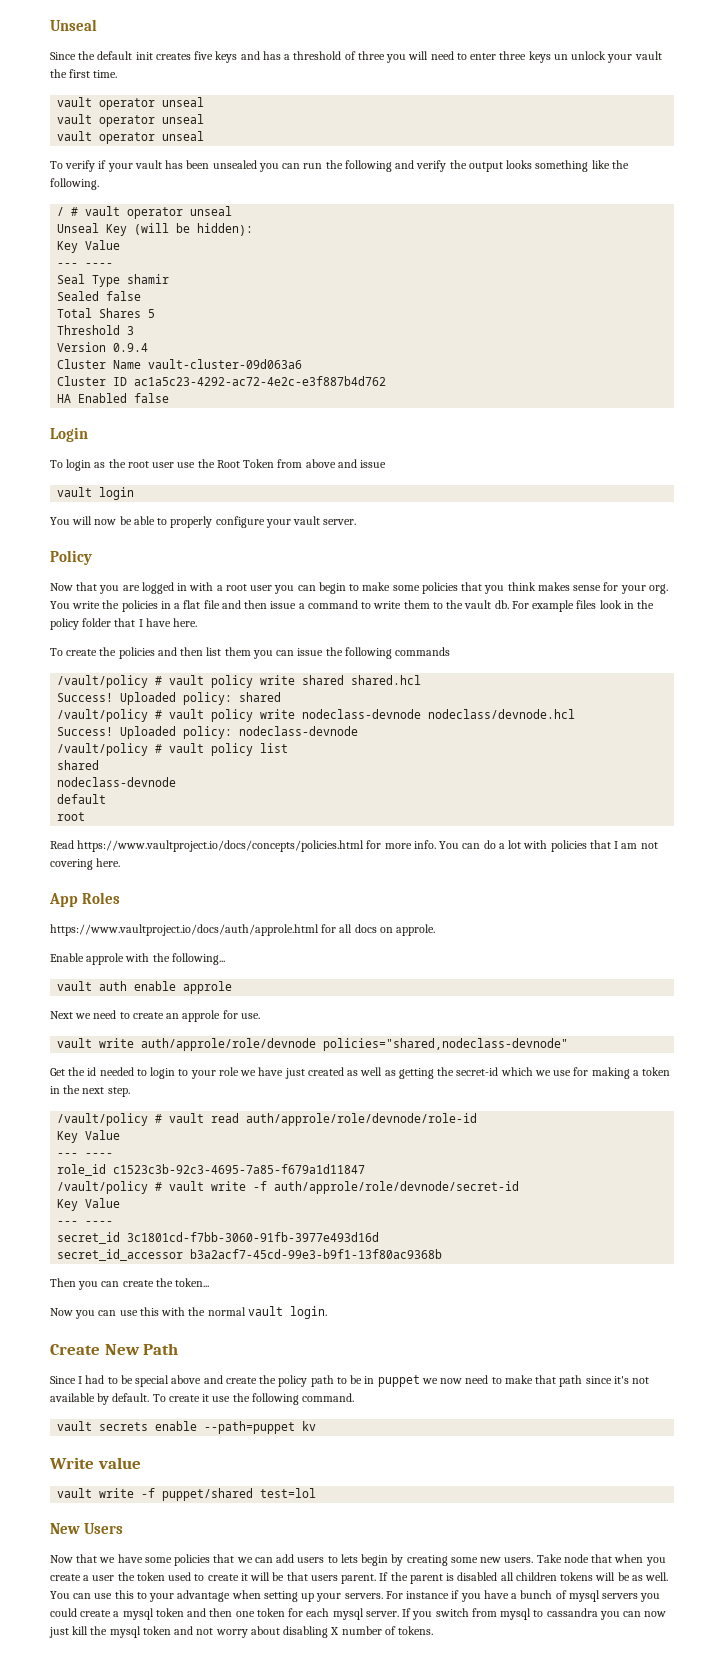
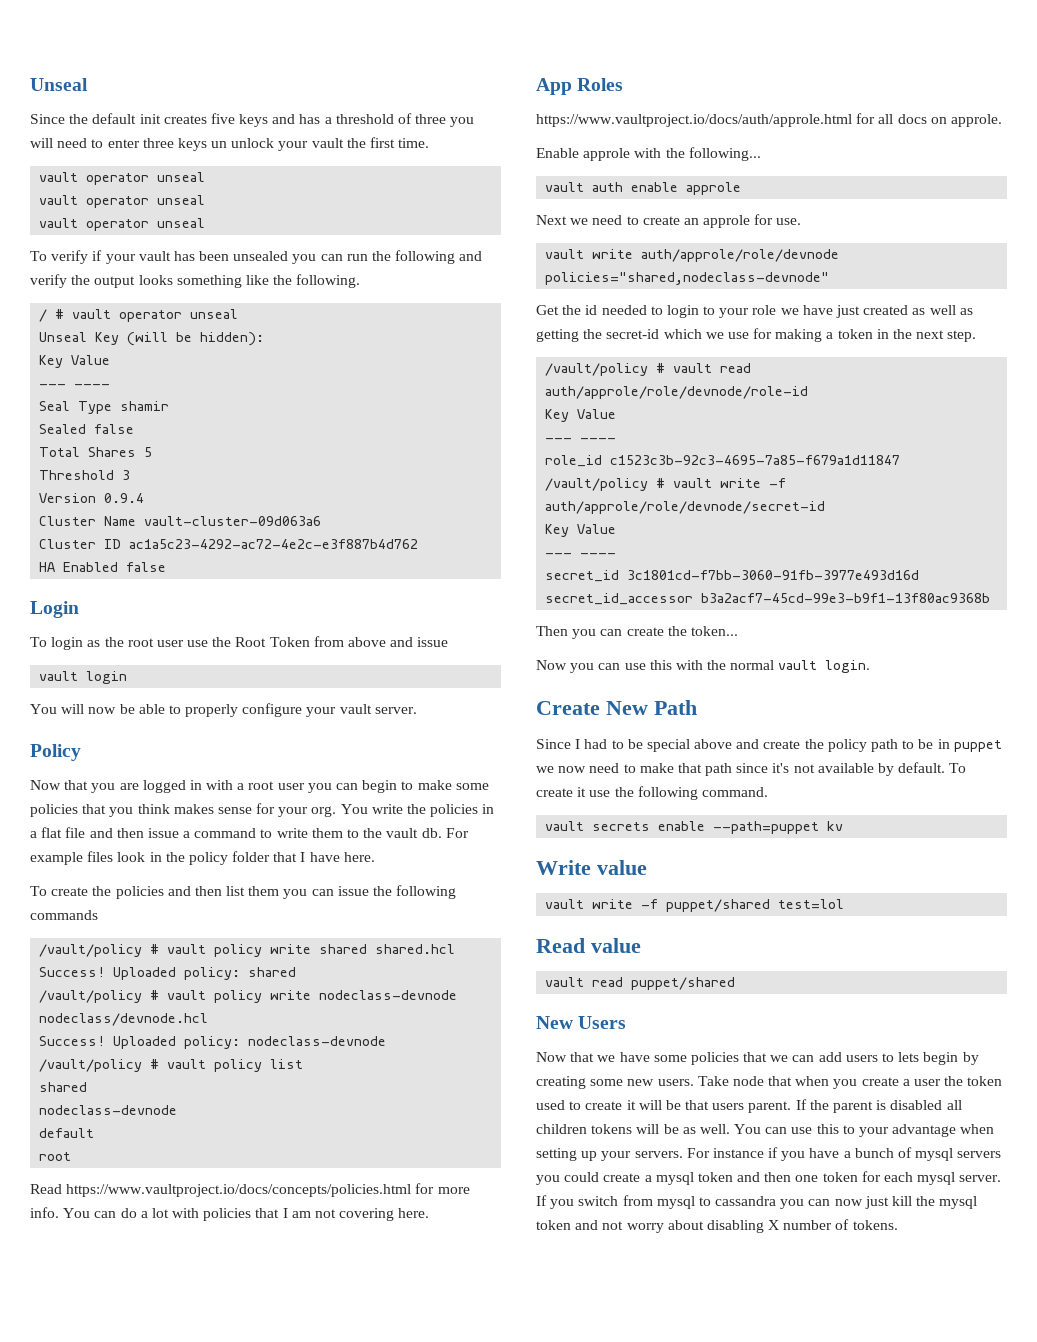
+ Read value
+ vault read puppet/shared

